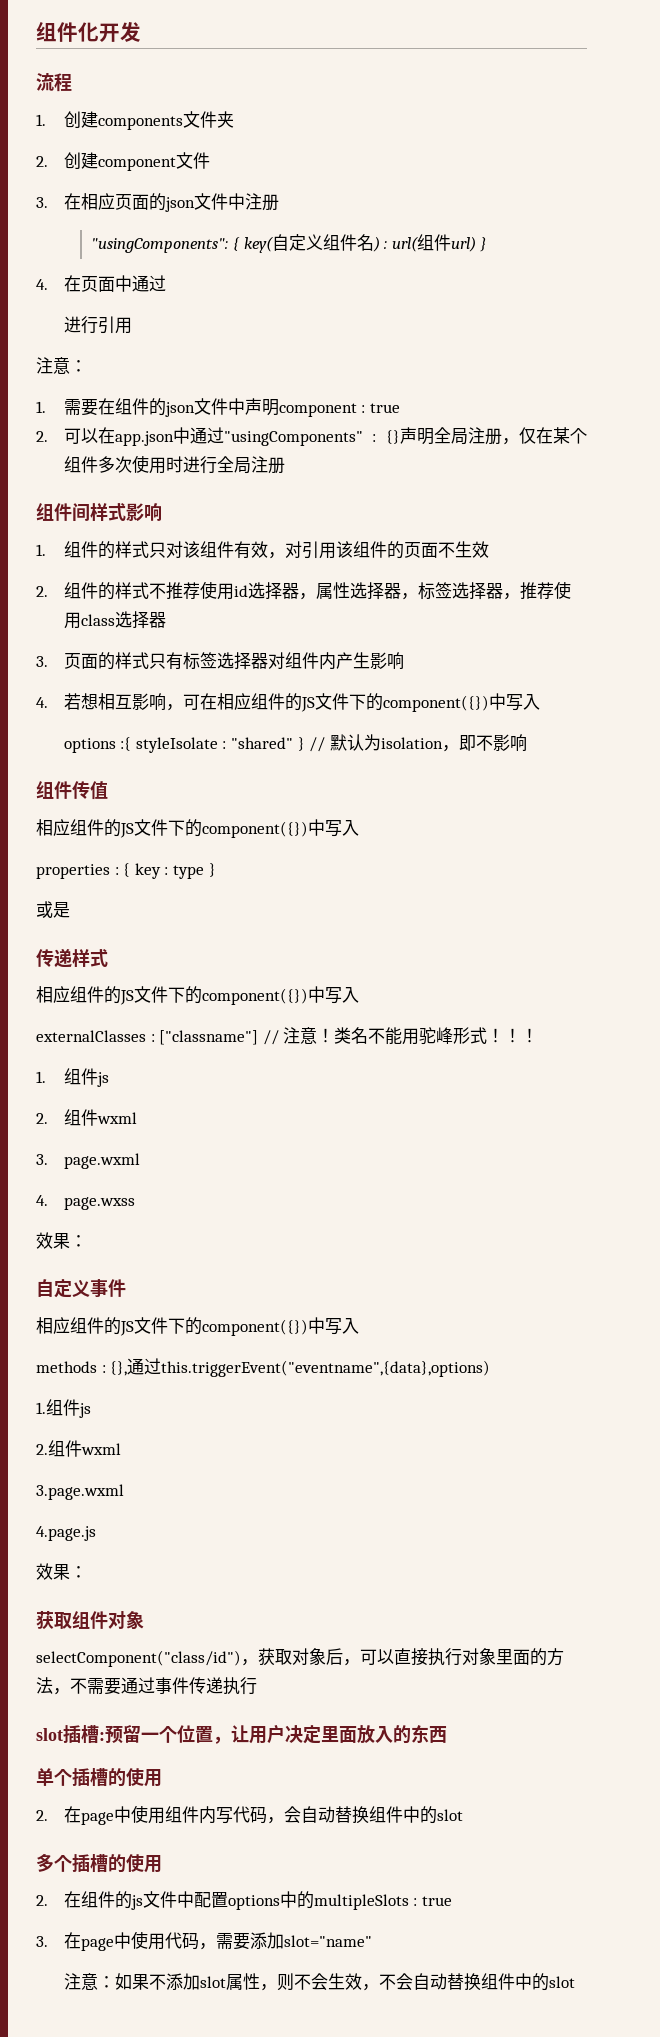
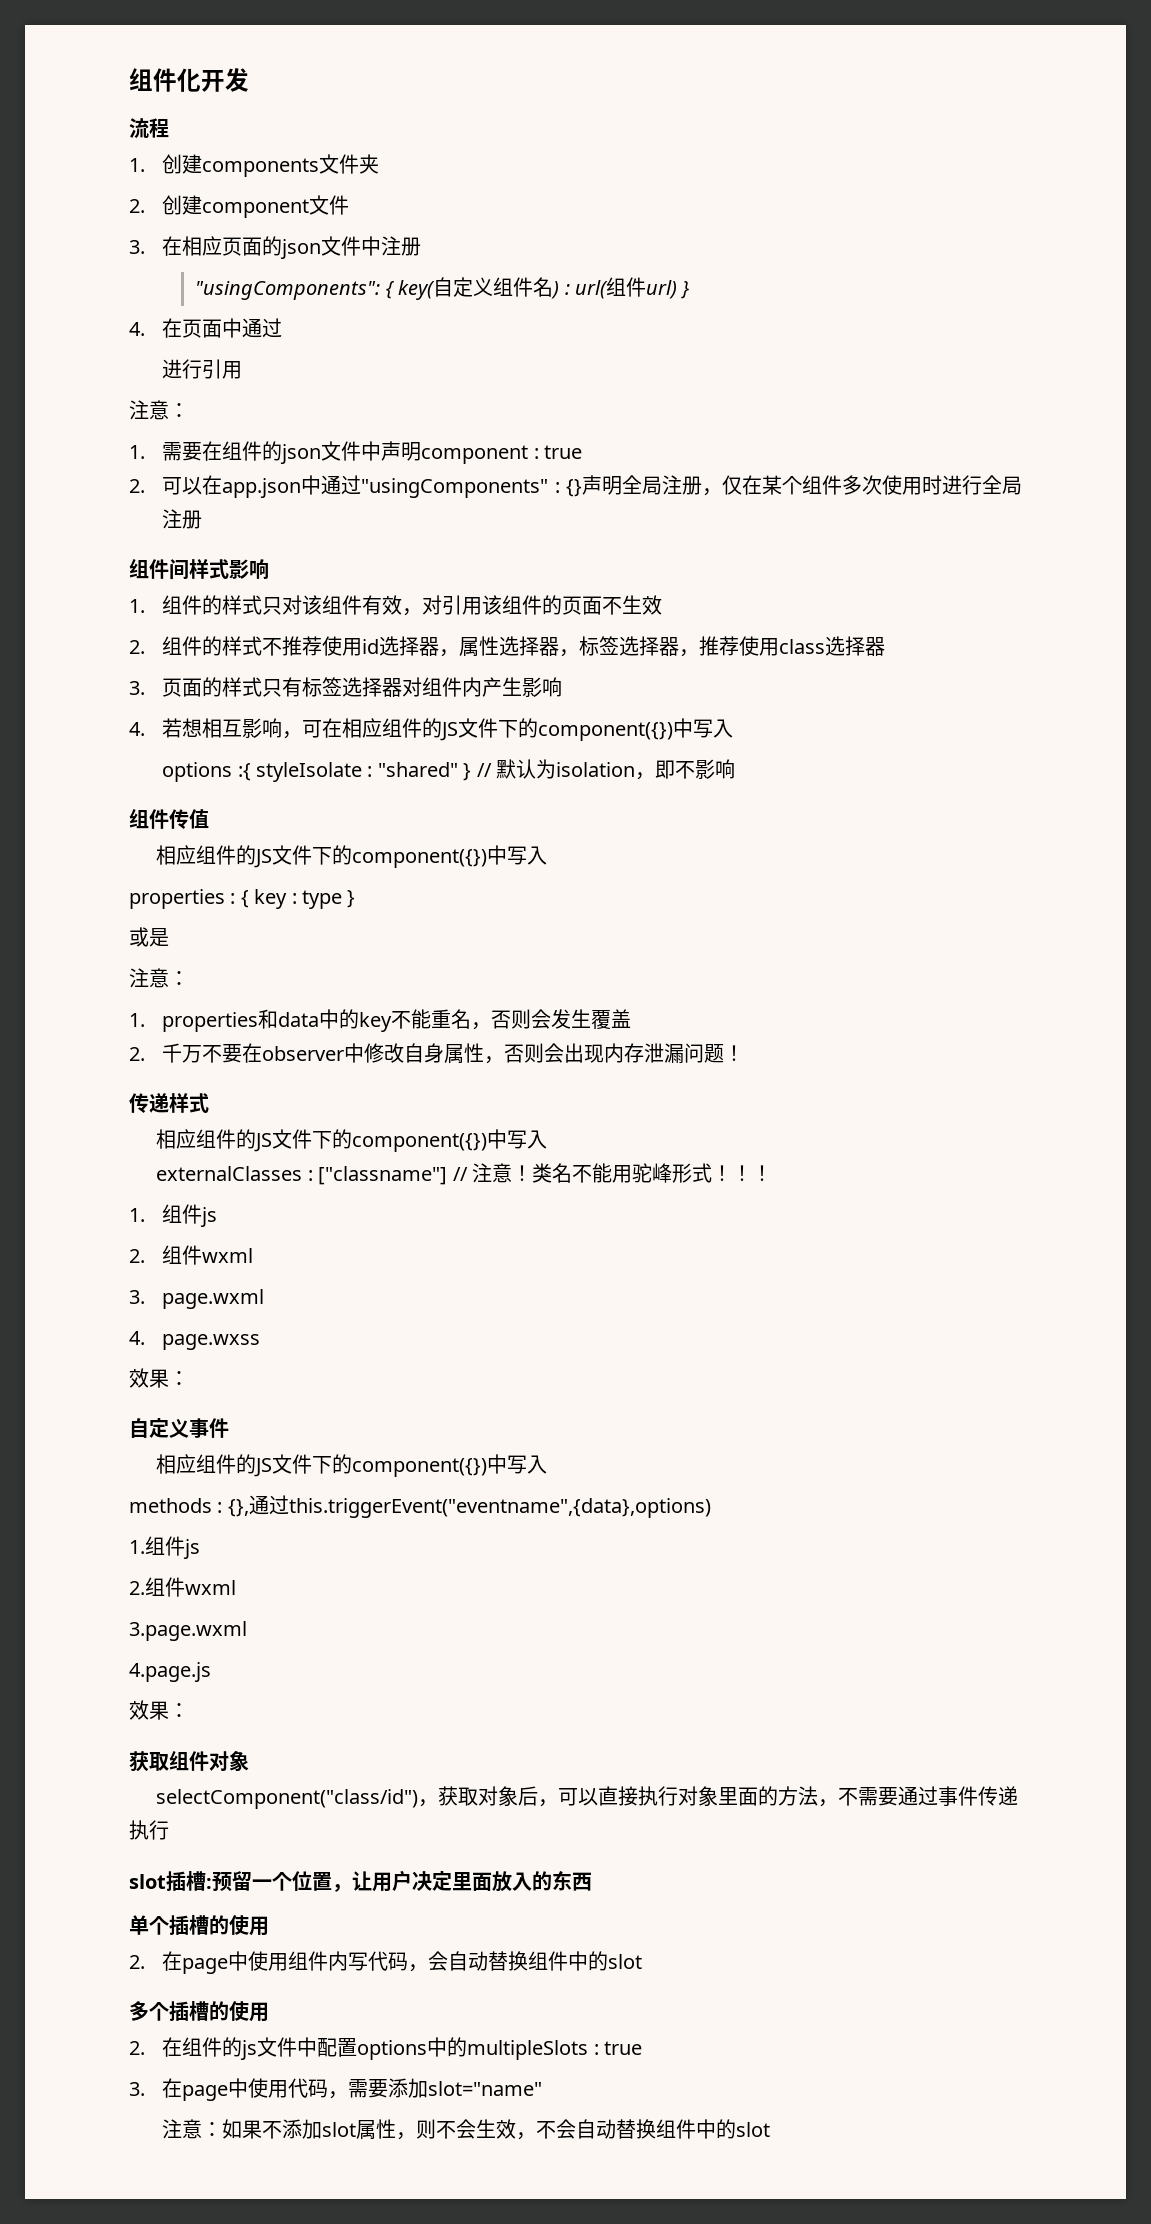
  或是
+ 注意：
+ 1. properties和data中的key不能重名，否则会发生覆盖
+ 2.千万不要在observer中修改自身属性，否则会出现内存泄漏问题！

